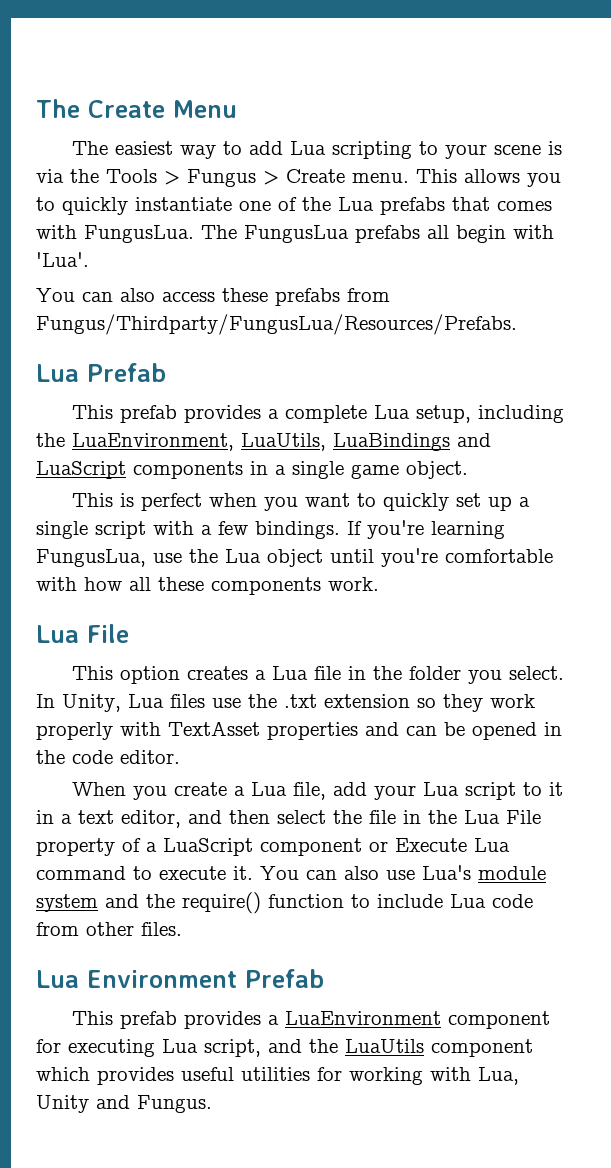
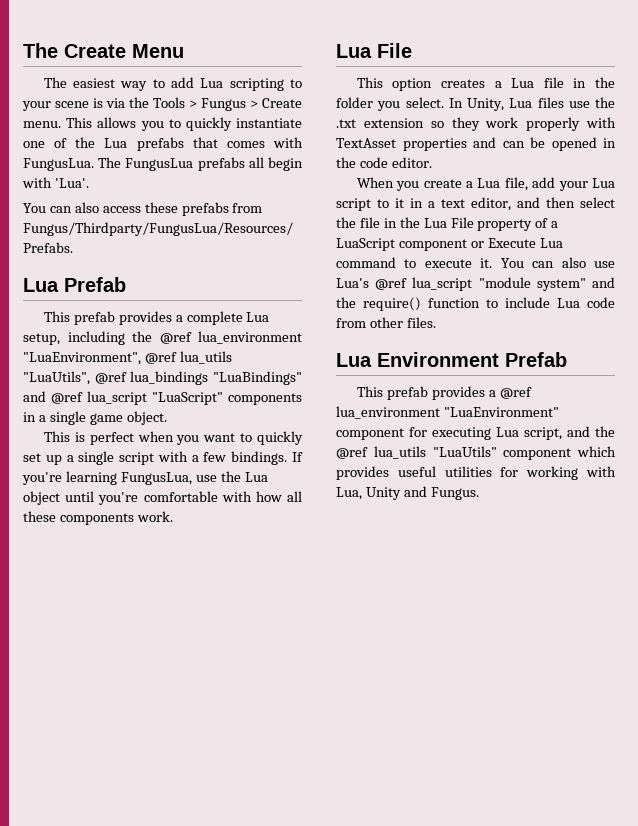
- This prefab provides a complete Lua setup, including the LuaEnvironment, LuaUtils, LuaBindings and LuaScript components in a single game object.
+ This prefab provides a complete Lua setup, including the @ref lua_environment "LuaEnvironment", @ref lua_utils "LuaUtils", @ref lua_bindings "LuaBindings" and @ref lua_script "LuaScript" components in a single game object.
- You can also use Lua's module system and the require() function to include Lua code from other files.
+ You can also use Lua's @ref lua_script "module system" and the require() function to include Lua code from other files.
- This prefab provides a LuaEnvironment component for executing Lua script, and the LuaUtils component which provides useful utilities for working with Lua, Unity and Fungus.
+ This prefab provides a @ref lua_environment "LuaEnvironment" component for executing Lua script, and the @ref lua_utils "LuaUtils" component which provides useful utilities for working with Lua, Unity and Fungus.

